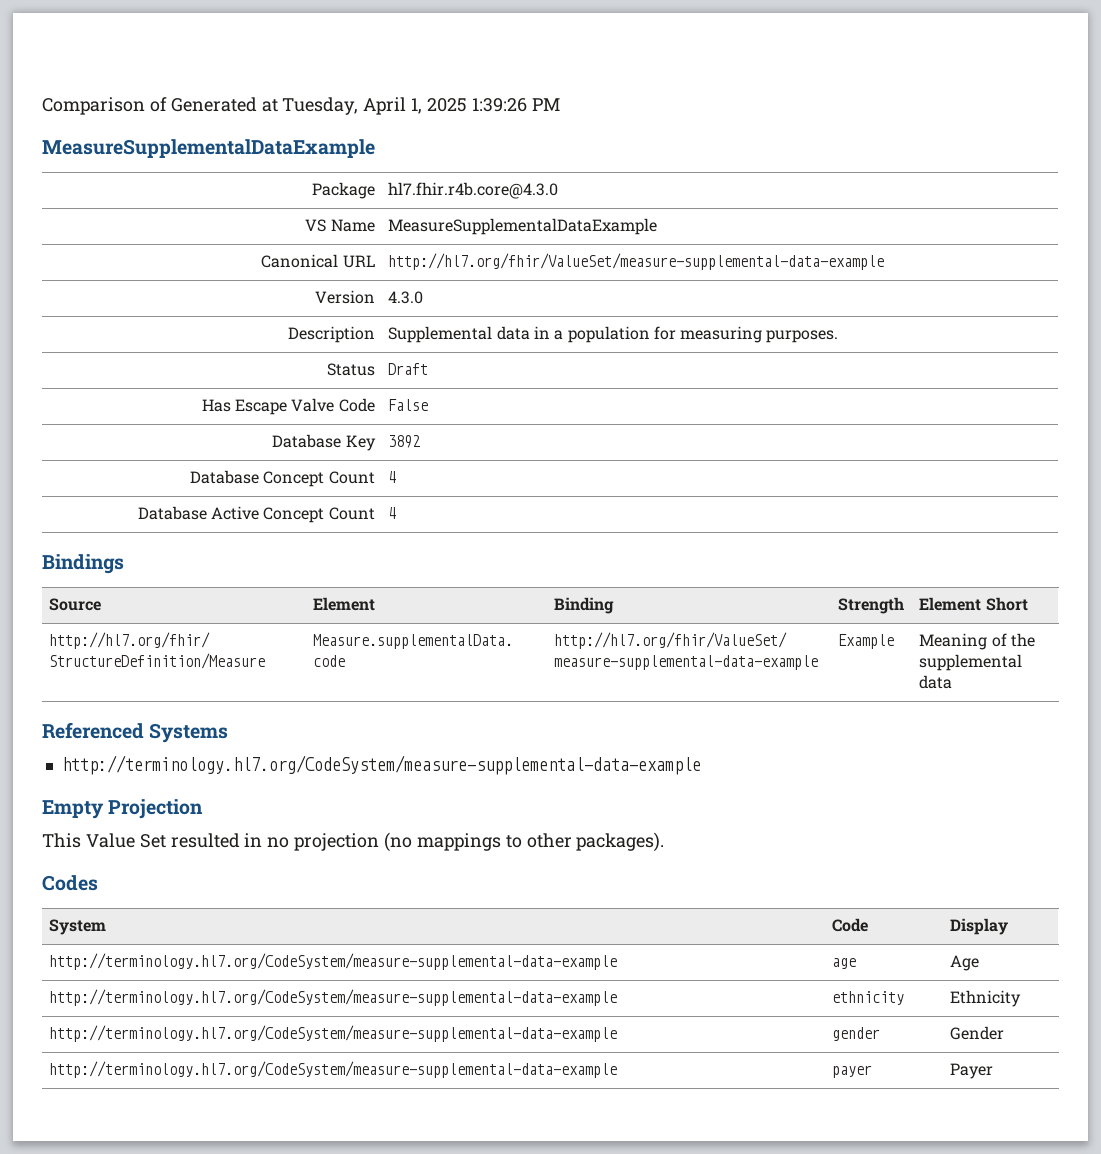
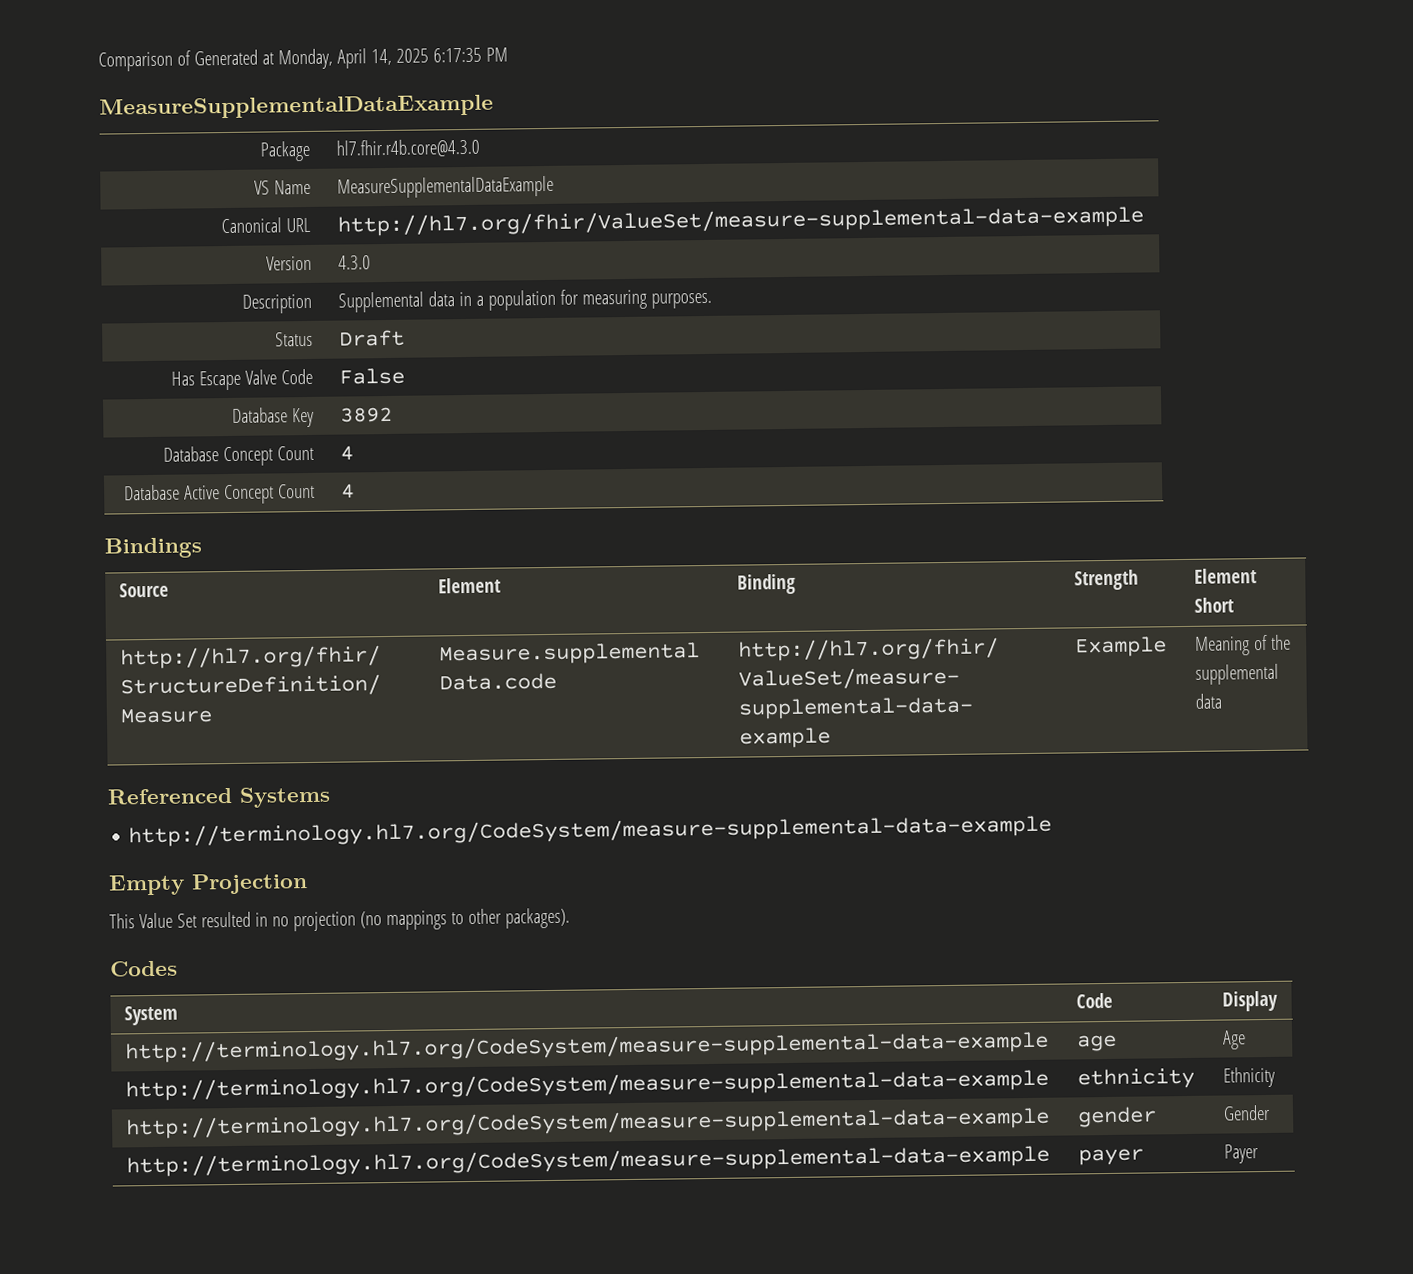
- Comparison of Generated at Tuesday, April 1, 2025 1:39:26 PM
+ Comparison of Generated at Monday, April 14, 2025 6:17:35 PM

